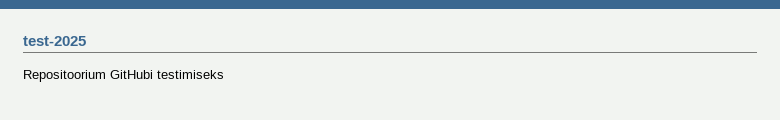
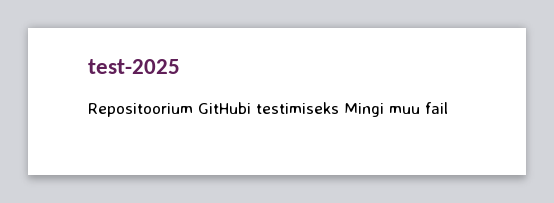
- Repositoorium GitHubi testimiseks
+ Repositoorium GitHubi testimiseks Mingi muu fail

